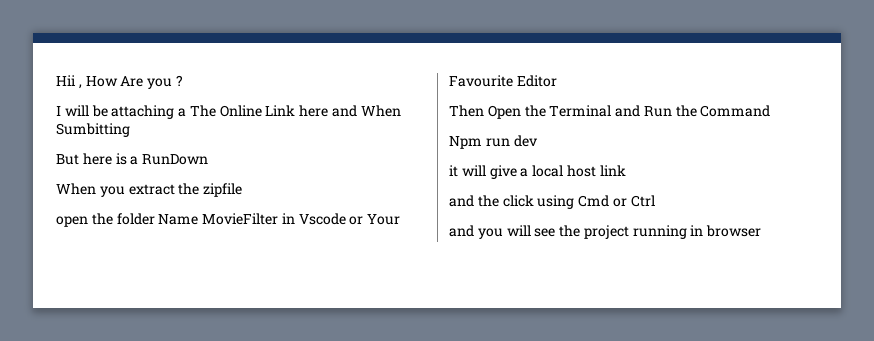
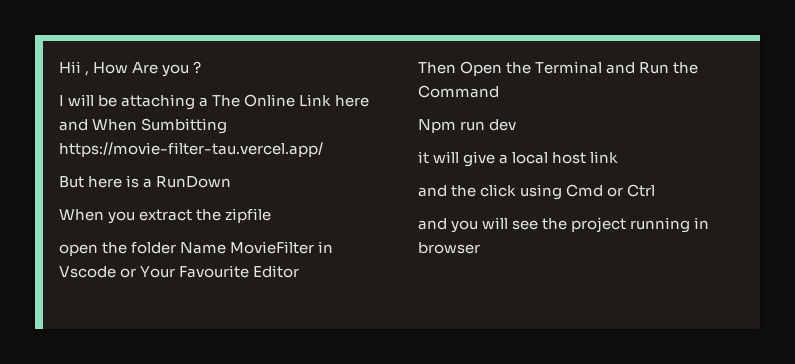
- I will be attaching a The Online Link here and When Sumbitting
+ I will be attaching a The Online Link here and When Sumbitting https://movie-filter-tau.vercel.app/

